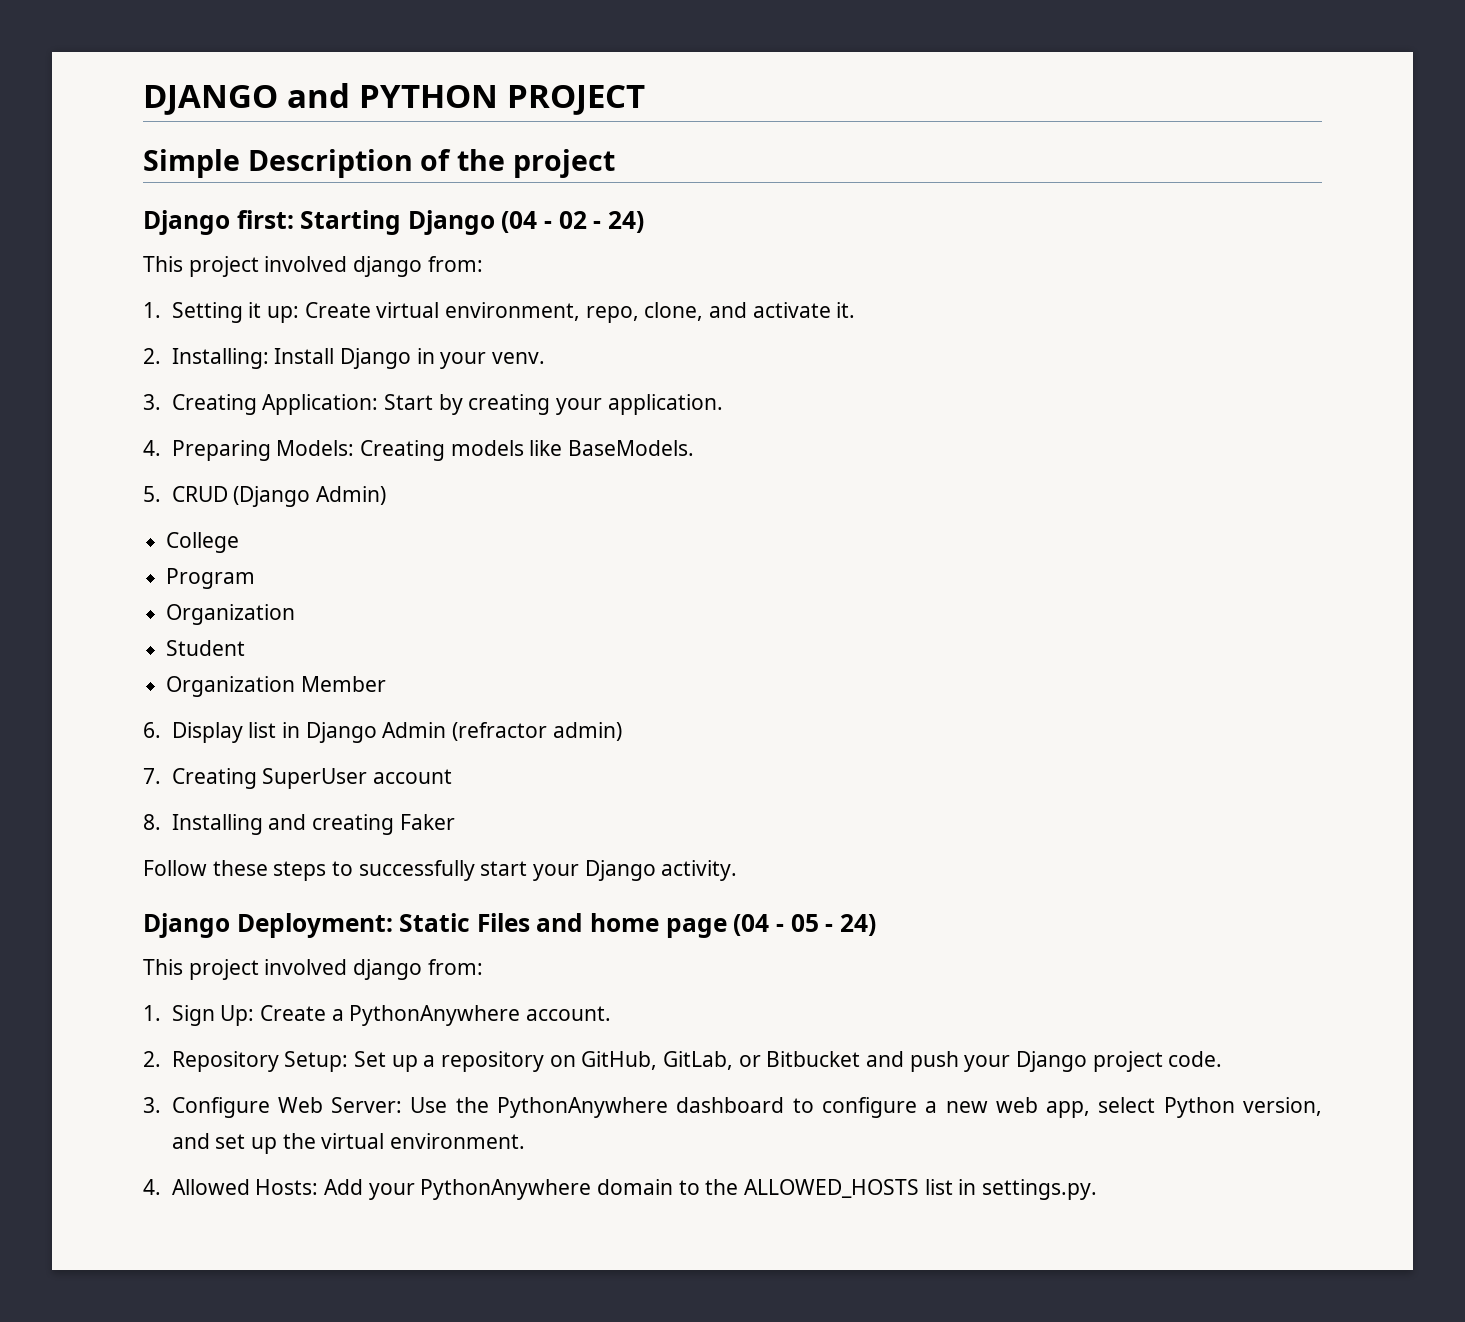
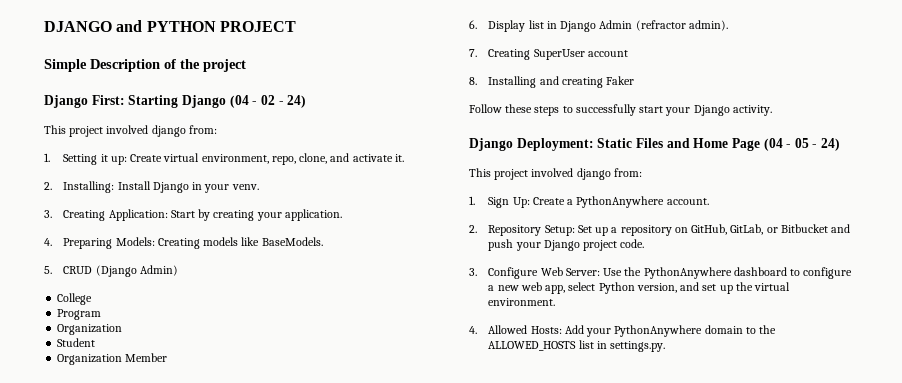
- Django first: Starting Django (04 - 02 - 24)
+ Django First: Starting Django (04 - 02 - 24)
- 6. Display list in Django Admin (refractor admin)
+ 6. Display list in Django Admin (refractor admin).
- Django Deployment: Static Files and home page (04 - 05 - 24)
+ Django Deployment: Static Files and Home Page (04 - 05 - 24)

